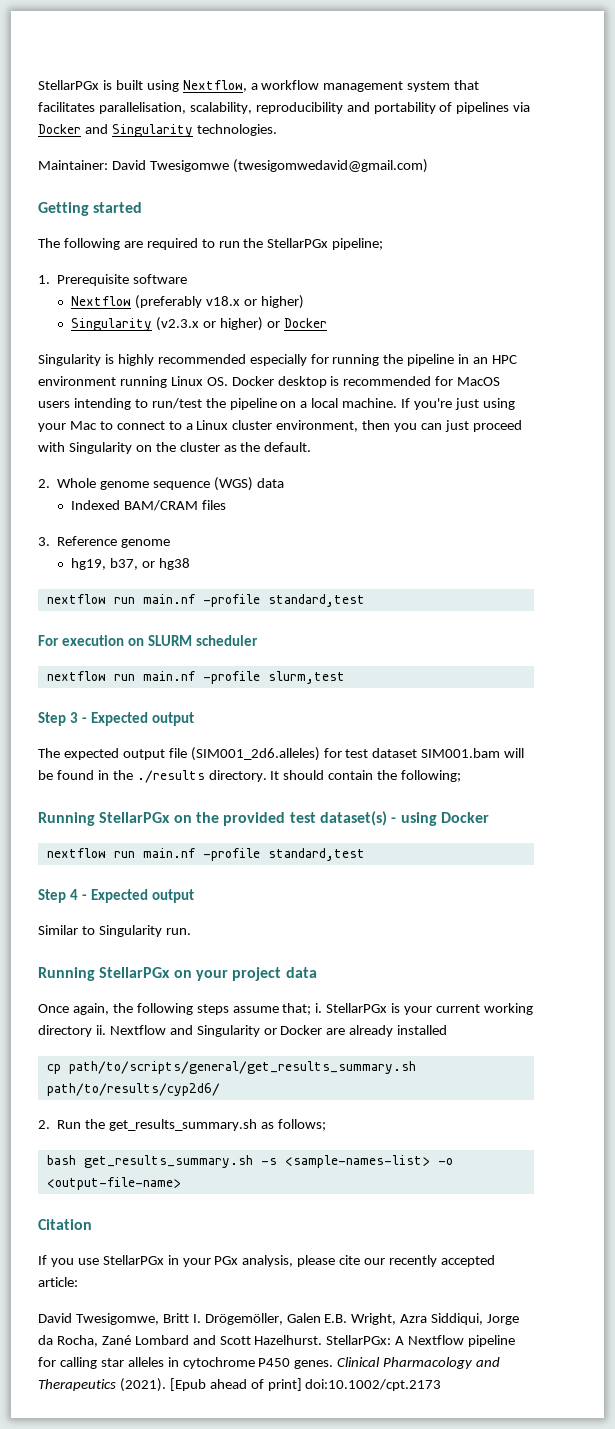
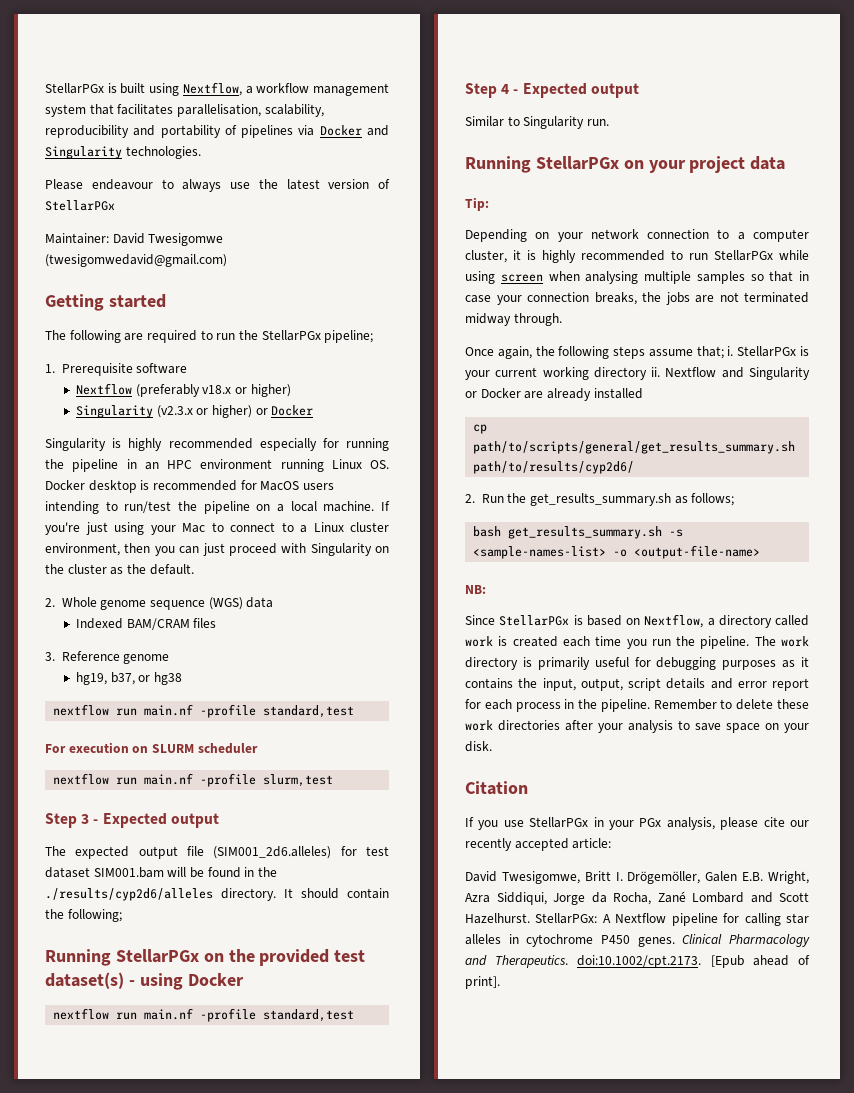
+ Please endeavour to always use the latest version of StellarPGx
- The expected output file (SIM001_2d6.alleles) for test dataset SIM001.bam will be found in the ./results directory.
+ The expected output file (SIM001_2d6.alleles) for test dataset SIM001.bam will be found in the ./results/cyp2d6/alleles directory.
+ Tip:
+ Depending on your network connection to a computer cluster, it is highly recommended to run StellarPGx while using screen when analysing multiple samples so that in case your connection breaks, the jobs are not terminated midway through.
+ NB:
+ Since StellarPGx is based on Nextflow, a directory called work is created each time you run the pipeline. The work directory is primarily useful for debugging purposes as it contains the input, output, script details and error report for each process in the pipeline. Remember to delete these work directories after your analysis to save space on your disk.
- Clinical Pharmacology and Therapeutics (2021). [Epub ahead of print] doi:10.1002/cpt.2173
+ Clinical Pharmacology and Therapeutics. doi:10.1002/cpt.2173. [Epub ahead of print].

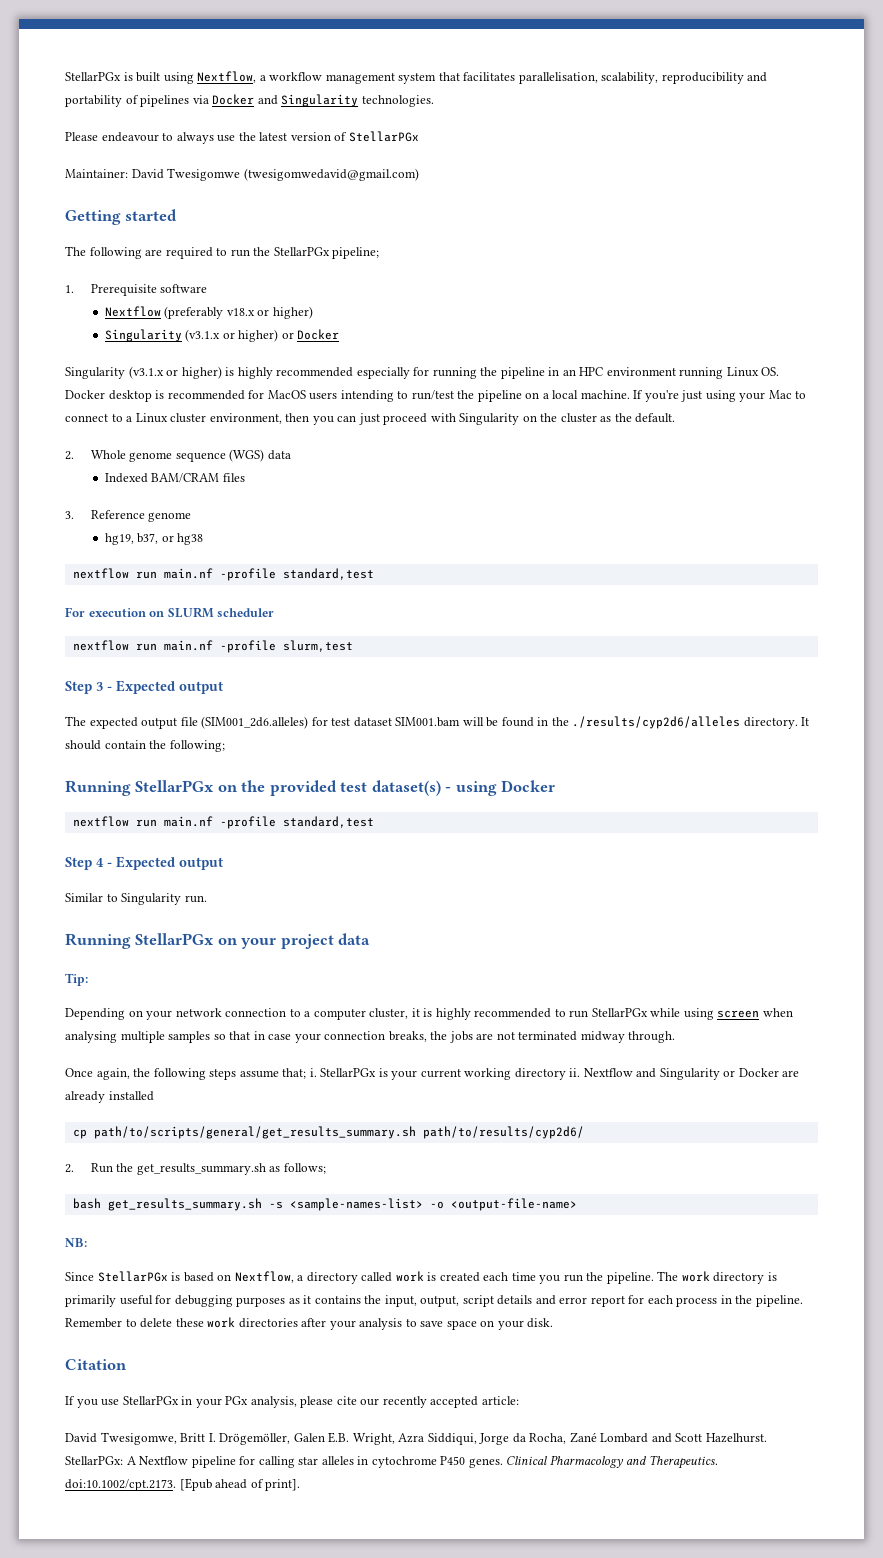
- Singularity (v2.3.x or higher) or Docker
+ Singularity (v3.1.x or higher) or Docker
- Singularity is highly recommended especially for running the pipeline in an HPC environment running Linux OS. Docker desktop is recommended for MacOS users intending to run/test the pipeline on a local machine.
+ Singularity (v3.1.x or higher) is highly recommended especially for running the pipeline in an HPC environment running Linux OS. Docker desktop is recommended for MacOS users intending to run/test the pipeline on a local machine.

